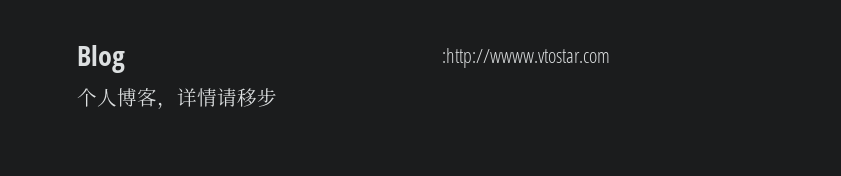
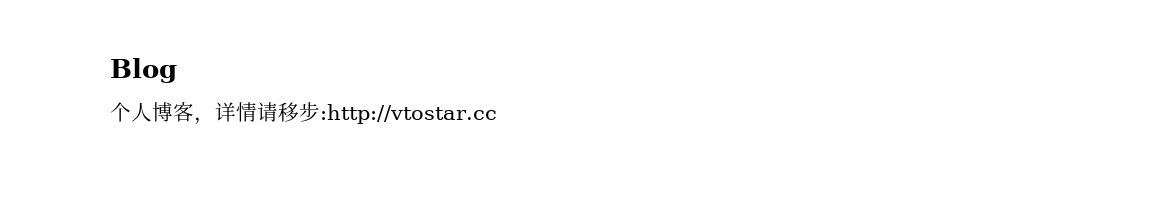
- 个人博客，详情请移步:http://wwww.vtostar.com
+ 个人博客，详情请移步:http://vtostar.cc

